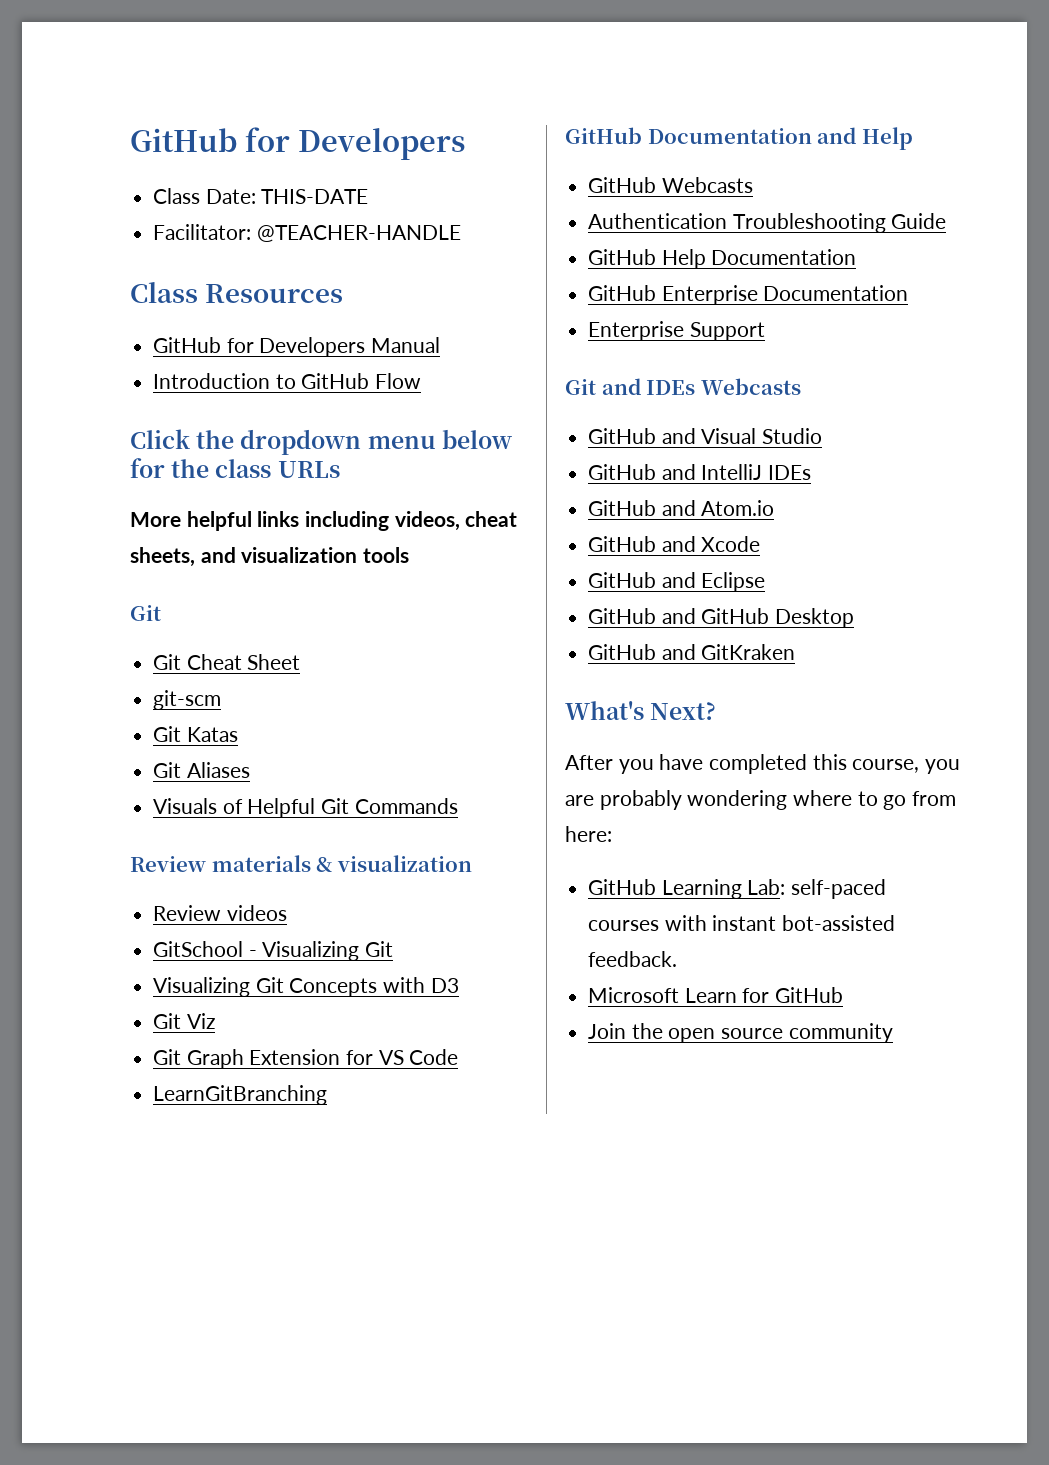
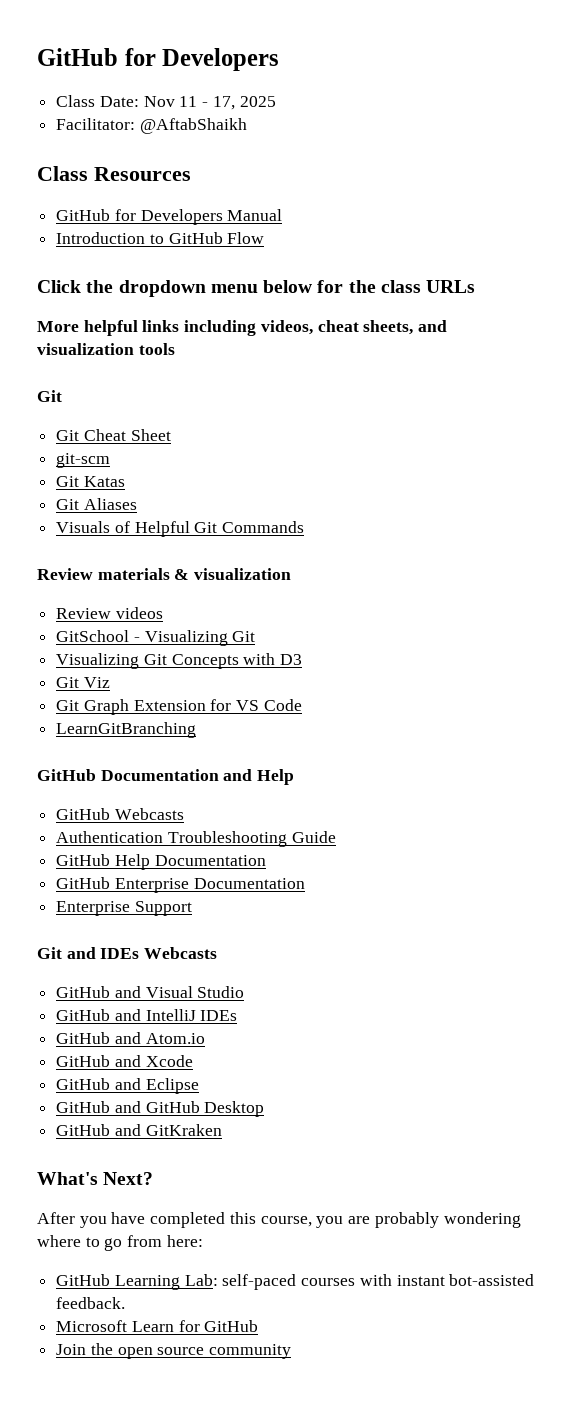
- Class Date: THIS-DATE
+ Class Date: Nov 11 - 17, 2025
- Facilitator: @TEACHER-HANDLE
+ Facilitator: @AftabShaikh

